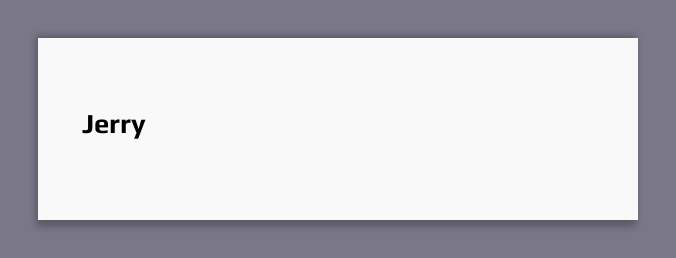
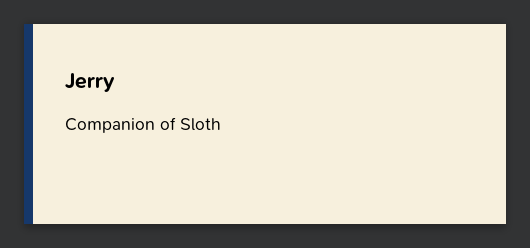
+ Companion of Sloth

